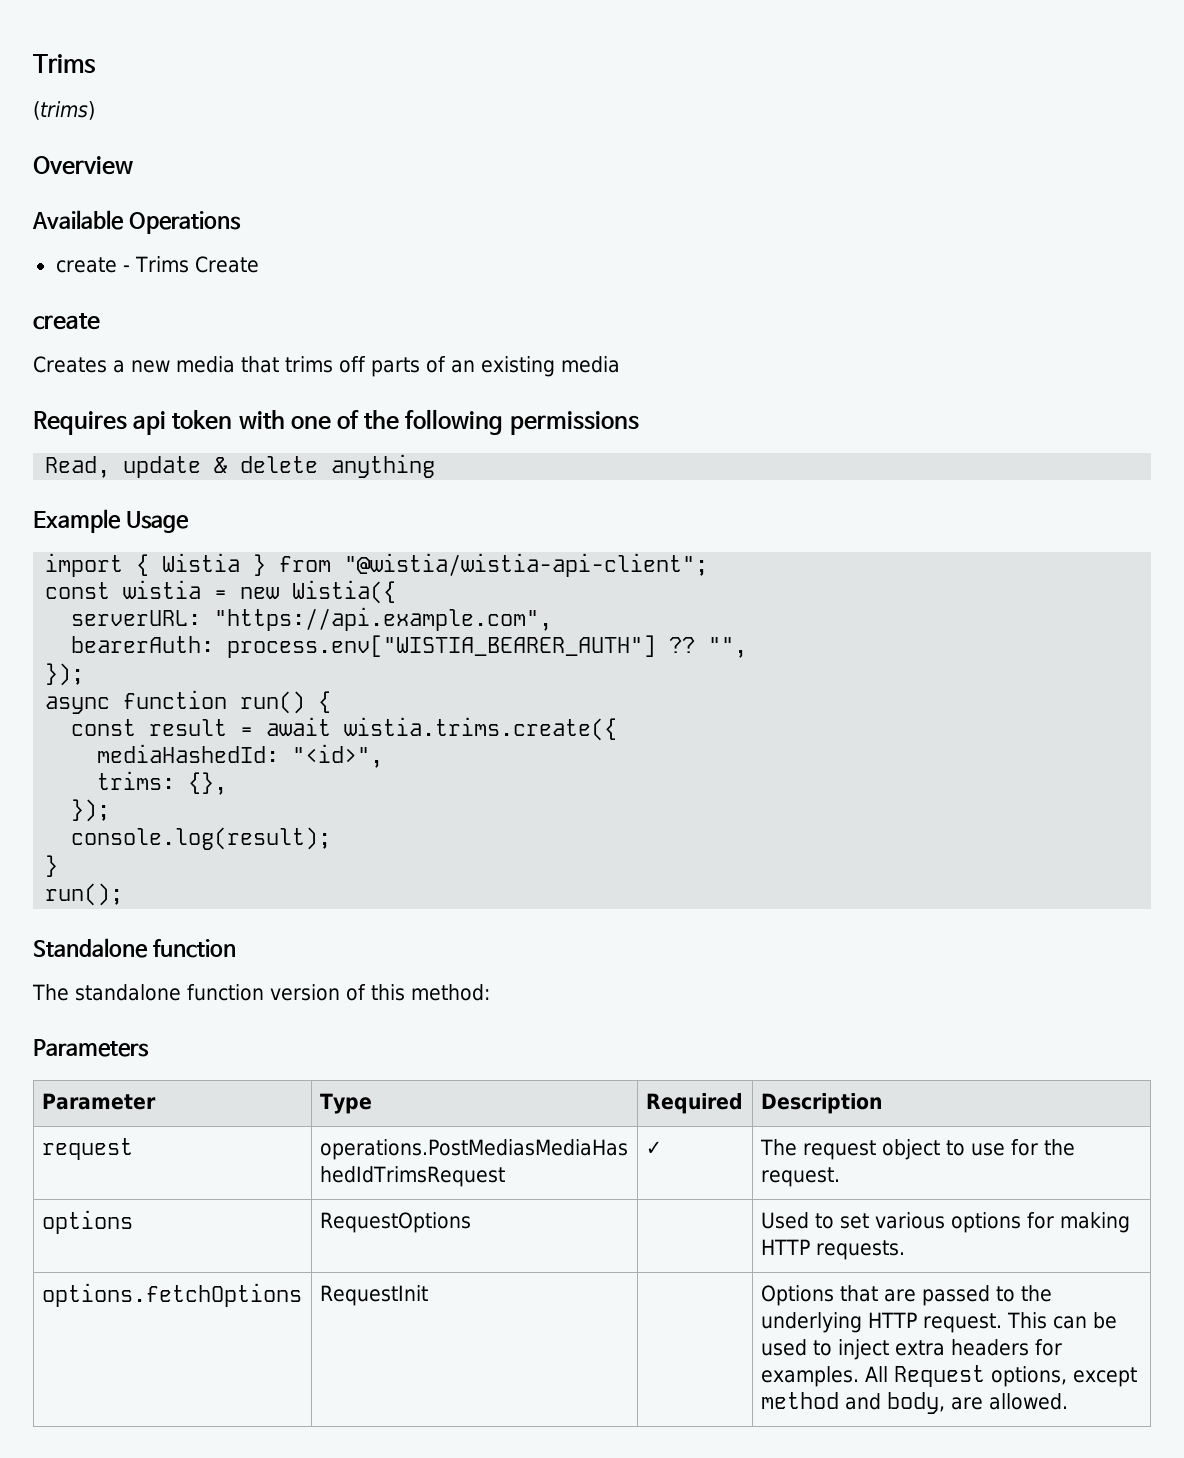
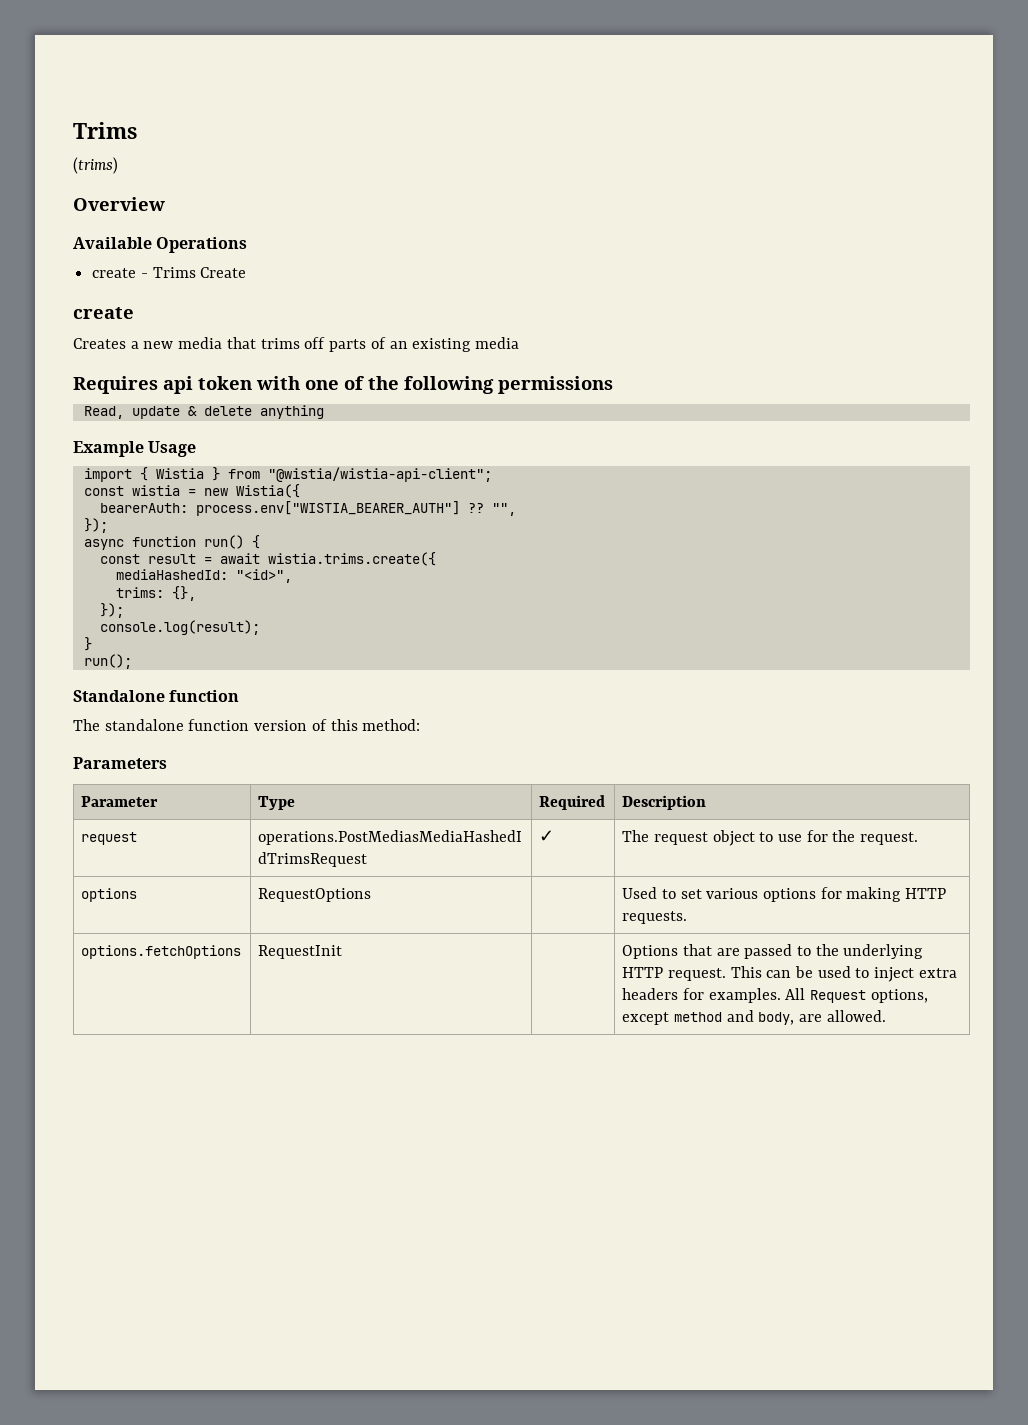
- serverURL: "https://api.example.com",

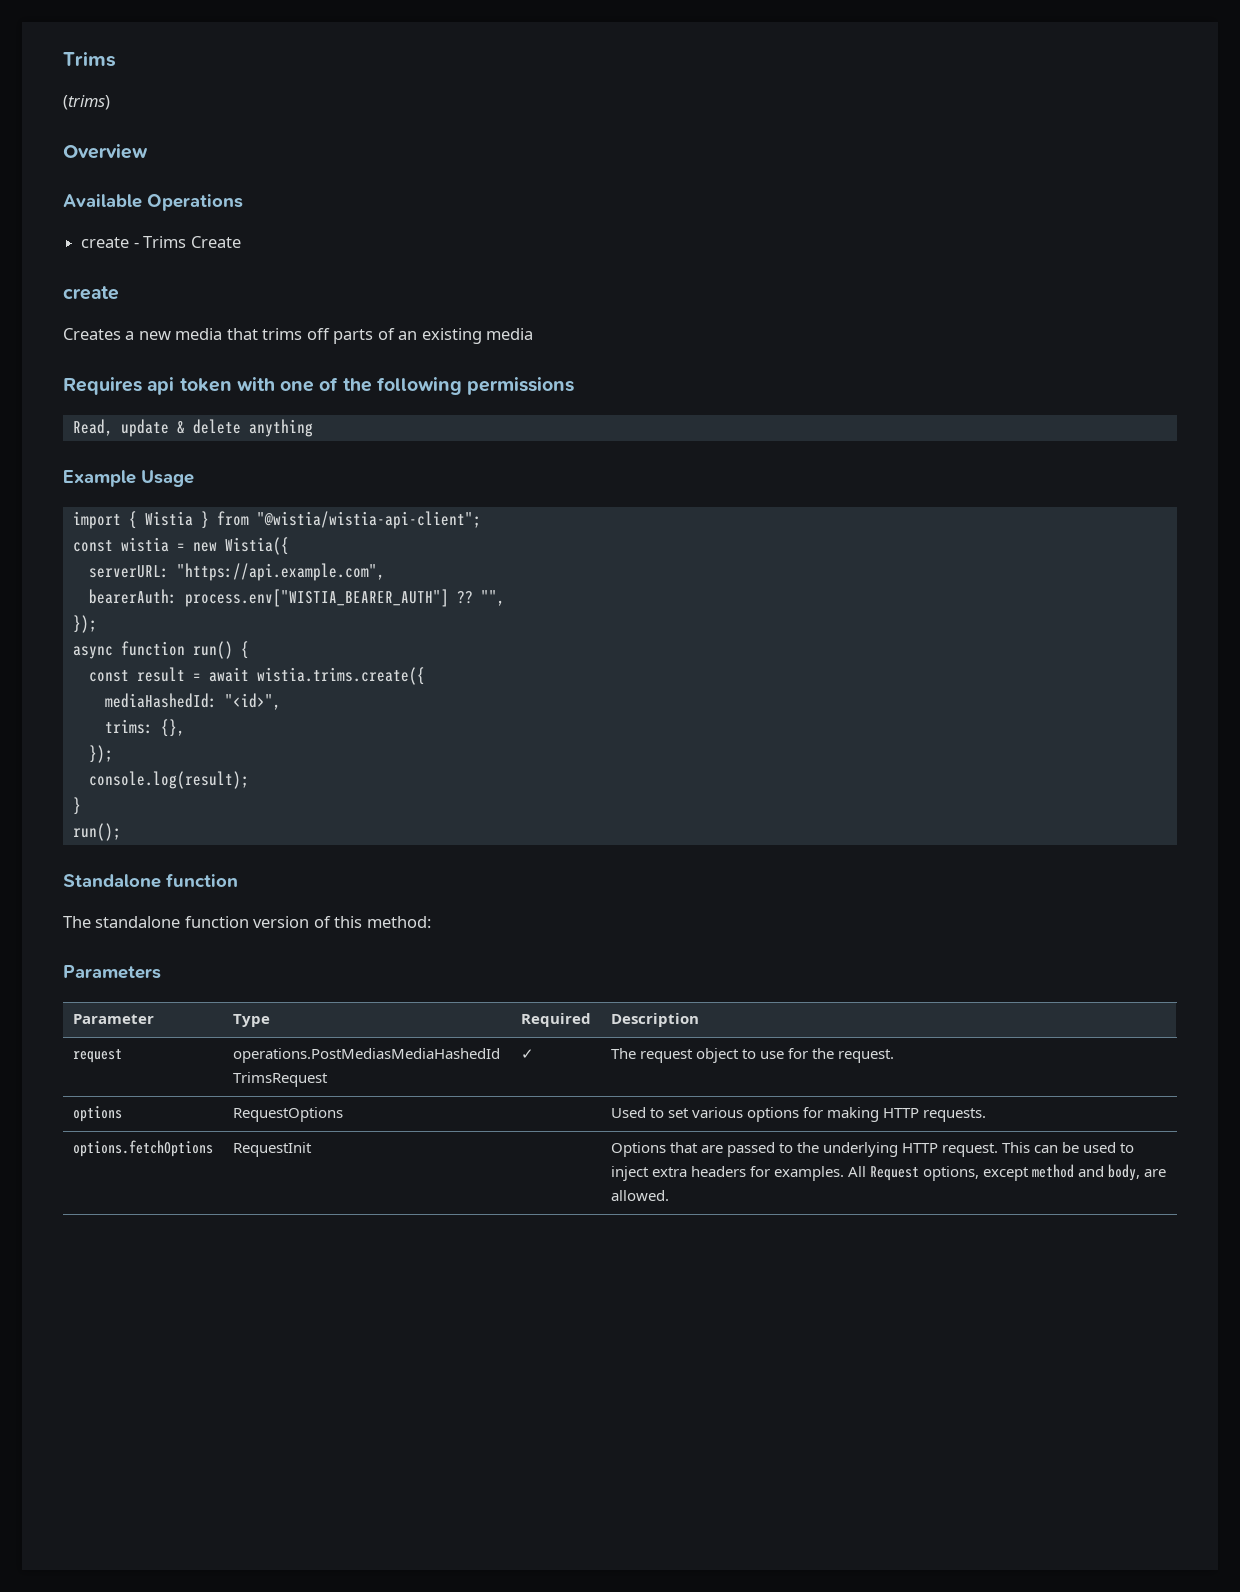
+ serverURL: "https://api.example.com",

